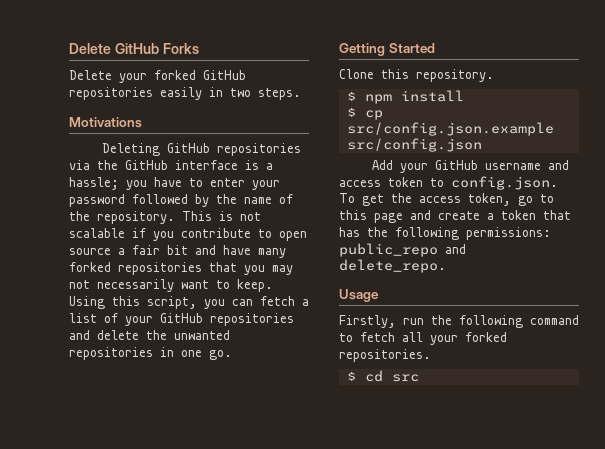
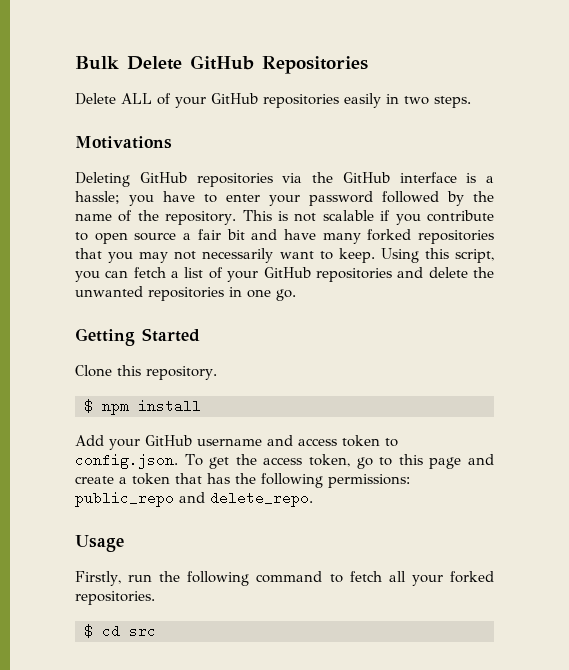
- Delete GitHub Forks
- Delete your forked GitHub repositories easily in two steps.
+ Bulk Delete GitHub Repositories
+ Delete ALL of your GitHub repositories easily in two steps.
- $ cp src/config.json.example src/config.json

